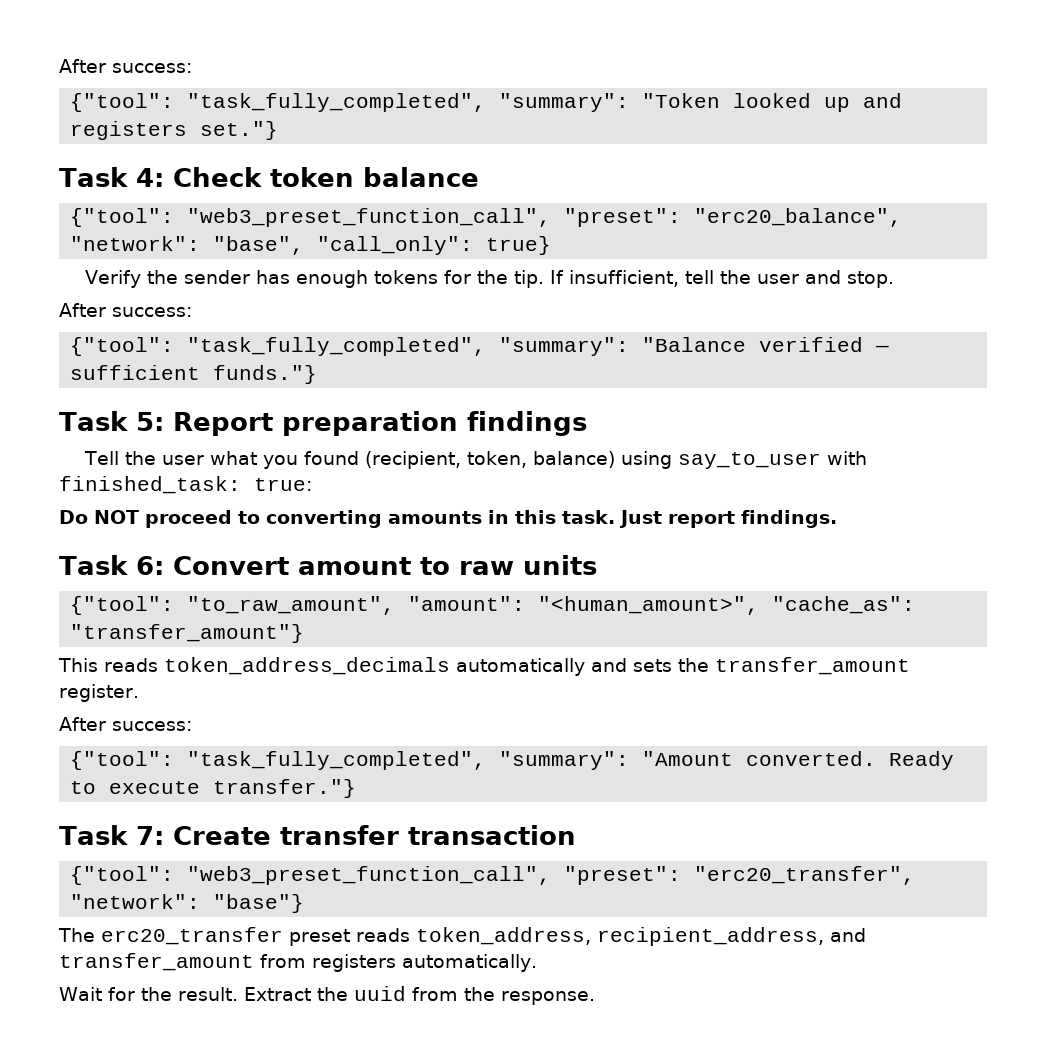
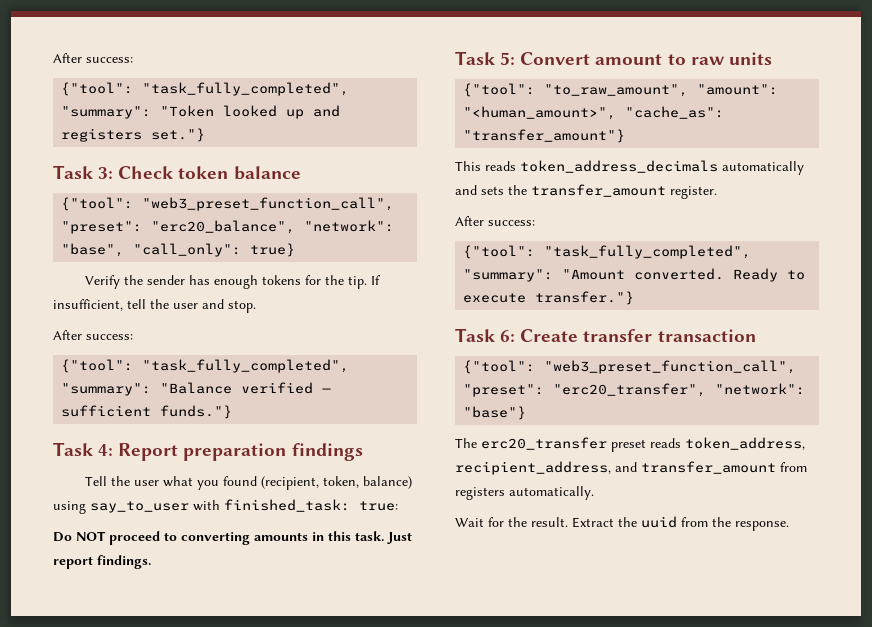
- Task 4: Check token balance
+ Task 3: Check token balance
- Task 5: Report preparation findings
+ Task 4: Report preparation findings
- Task 6: Convert amount to raw units
+ Task 5: Convert amount to raw units
- Task 7: Create transfer transaction
+ Task 6: Create transfer transaction

